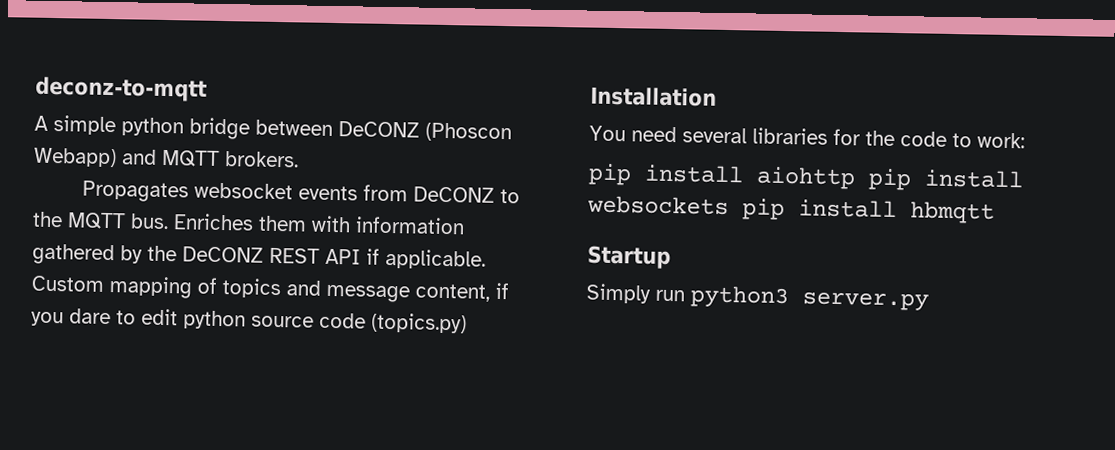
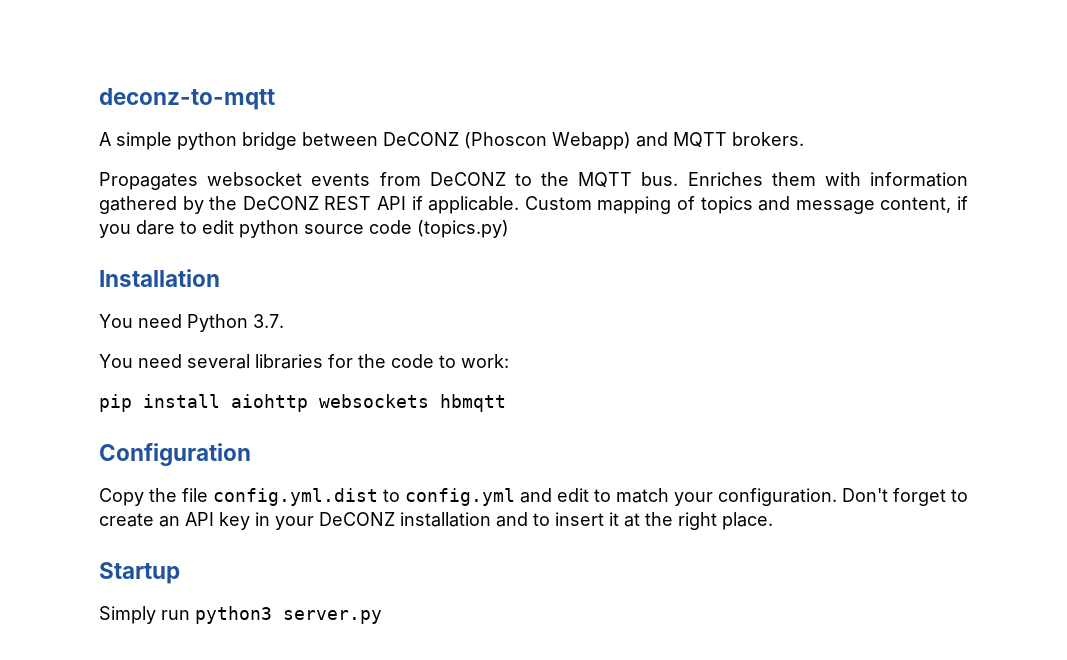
+ You need Python 3.7.
- pip install aiohttp pip install websockets pip install hbmqtt
+ pip install aiohttp websockets hbmqtt
+ Configuration
+ Copy the file config.yml.dist to config.yml and edit to match your configuration. Don't forget to create an API key in your DeCONZ installation and to insert it at the right place.

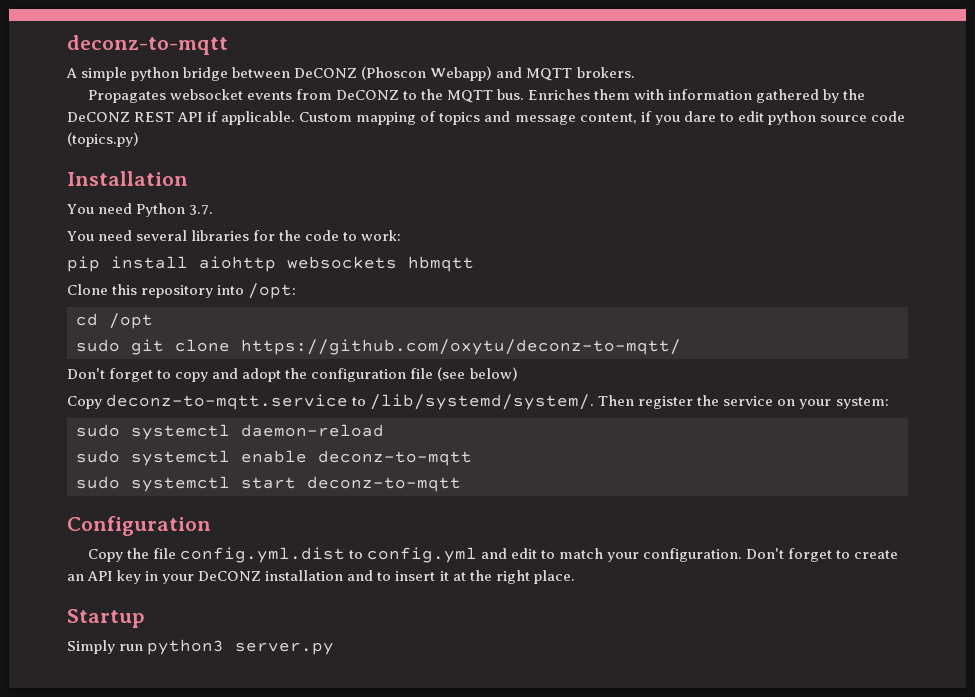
+ Clone this repository into /opt:
+ cd /opt
+ sudo git clone https://github.com/oxytu/deconz-to-mqtt/
+ Don't forget to copy and adopt the configuration file (see below)
+ Copy deconz-to-mqtt.service to /lib/systemd/system/. Then register the service on your system:
+ sudo systemctl daemon-reload
+ sudo systemctl enable deconz-to-mqtt
+ sudo systemctl start deconz-to-mqtt

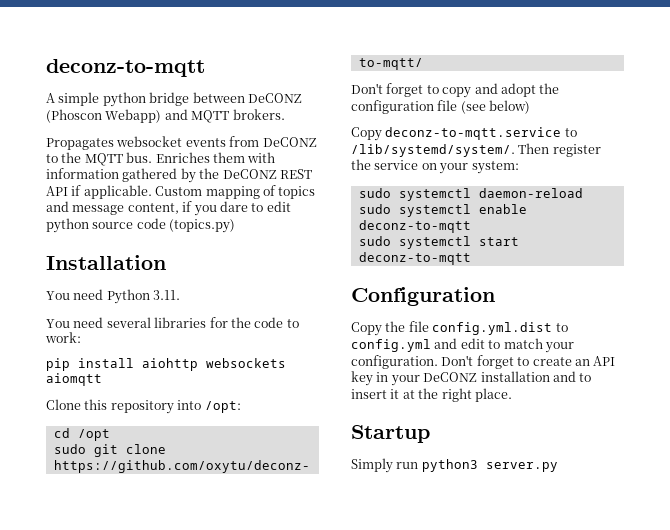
- You need Python 3.7.
+ You need Python 3.11.
- pip install aiohttp websockets hbmqtt
+ pip install aiohttp websockets aiomqtt

